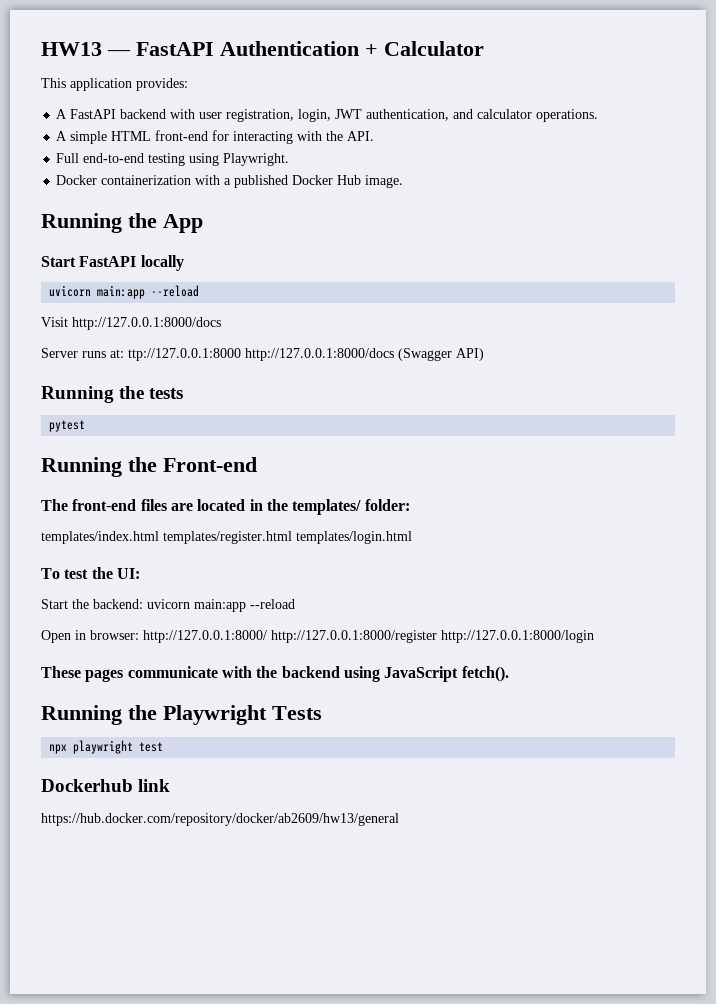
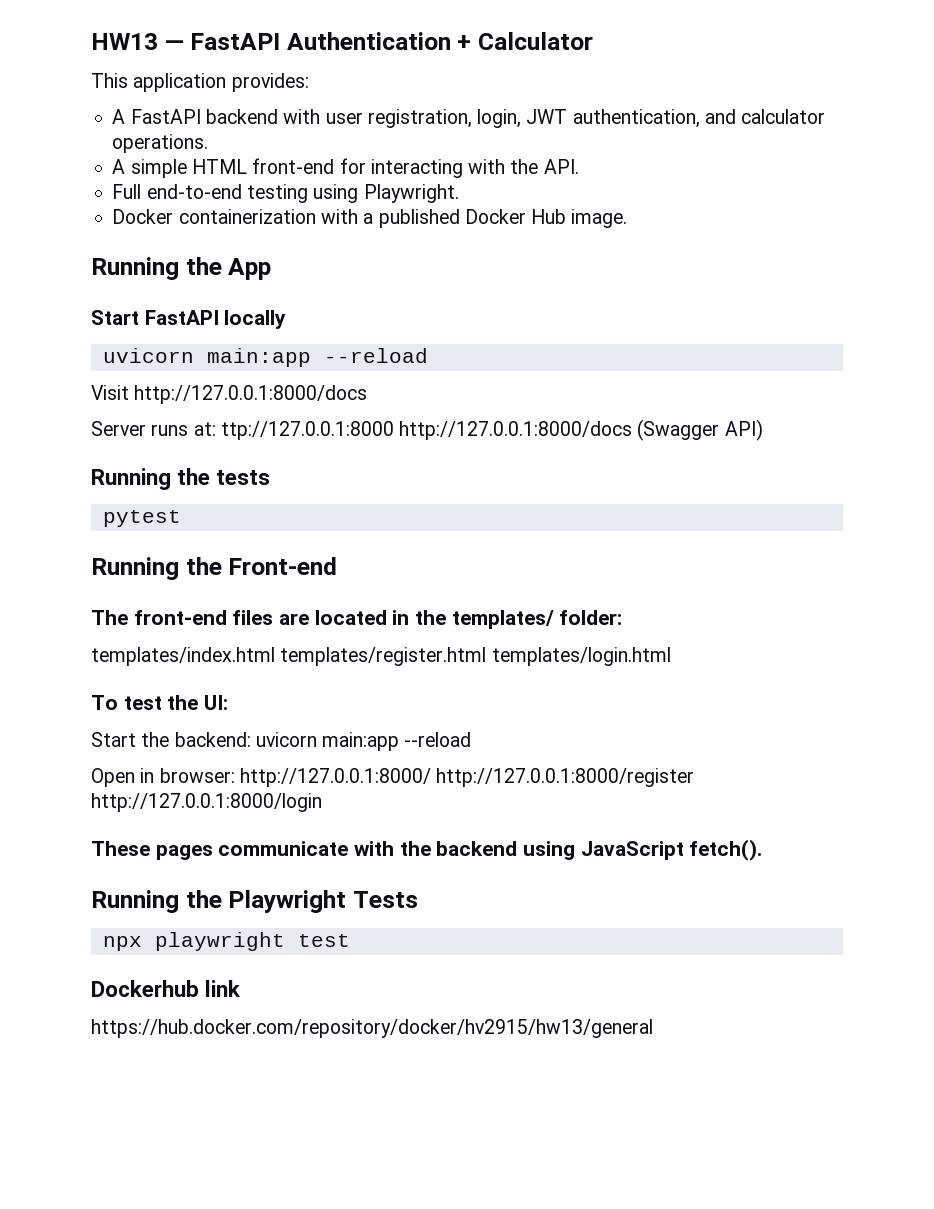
- https://hub.docker.com/repository/docker/ab2609/hw13/general
+ https://hub.docker.com/repository/docker/hv2915/hw13/general

